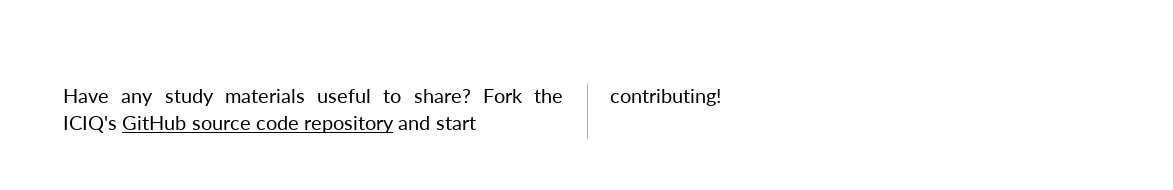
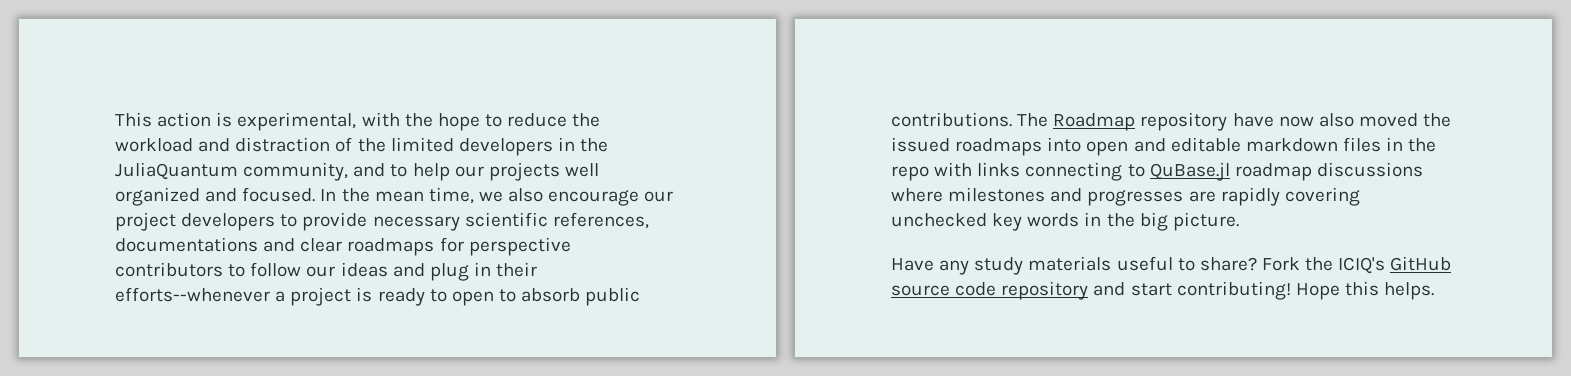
+ This action is experimental, with the hope to reduce the workload and distraction of the limited developers in the JuliaQuantum community, and to help our projects well organized and focused. In the mean time, we also encourage our project developers to provide necessary scientific references, documentations and clear roadmaps for perspective contributors to follow our ideas and plug in their efforts--whenever a project is ready to open to absorb public contributions. The Roadmap repository have now also moved the issued roadmaps into open and editable markdown files in the repo with links connecting to QuBase.jl roadmap discussions where milestones and progresses are rapidly covering unchecked key words in the big picture.
+ Hope this helps.

